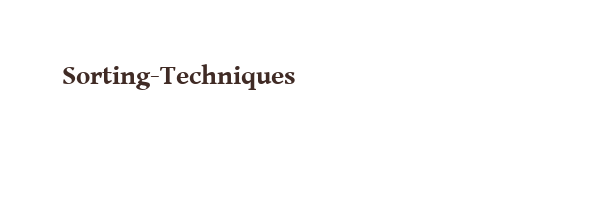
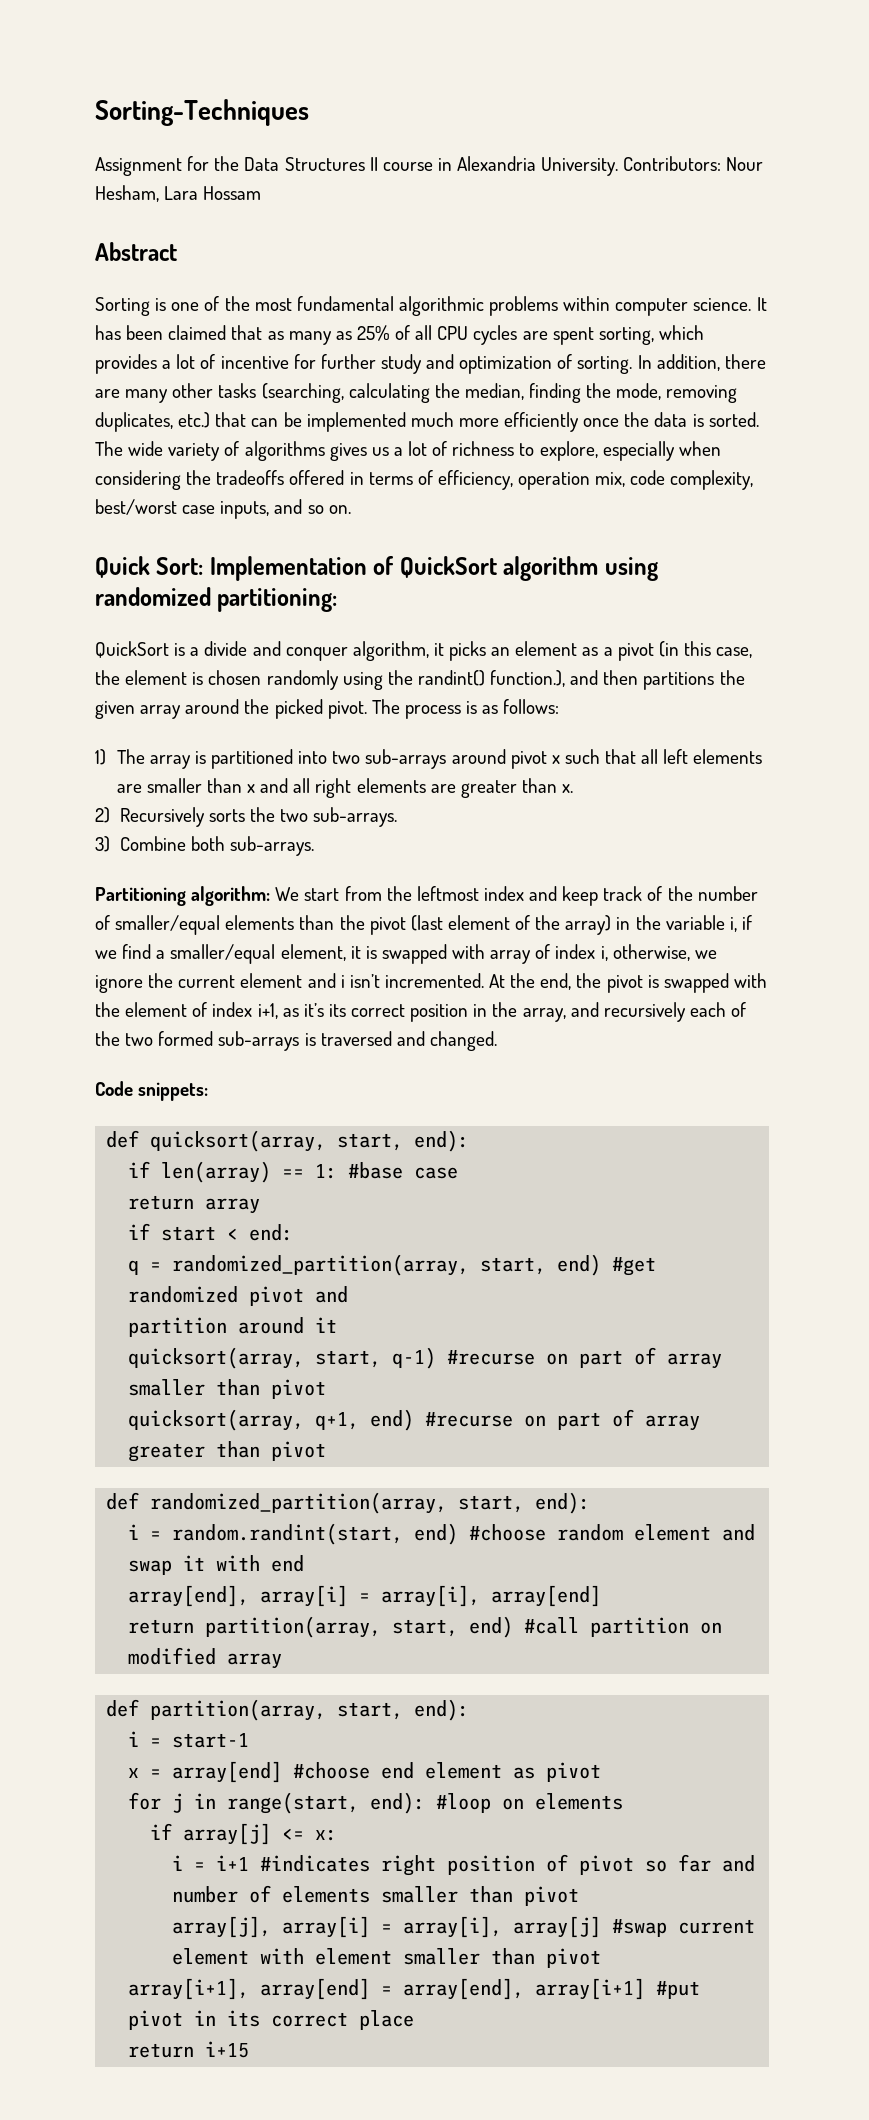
+ Assignment for the Data Structures II course in Alexandria University. Contributors: Nour Hesham, Lara Hossam
+ Abstract
+ Sorting is one of the most fundamental algorithmic problems within computer science. It has been claimed that as many as 25% of all CPU cycles are spent sorting, which provides a lot of incentive for further study and optimization of sorting. In addition, there are many other tasks (searching, calculating the median, finding the mode, removing duplicates, etc.) that can be implemented much more efficiently once the data is sorted. The wide variety of algorithms gives us a lot of richness to explore, especially when considering the tradeoffs offered in terms of efficiency, operation mix, code complexity, best/worst case inputs, and so on.
+ Quick Sort: Implementation of QuickSort algorithm using randomized partitioning:
+ QuickSort is a divide and conquer algorithm, it picks an element as a pivot (in this case, the element is chosen randomly using the randint() function.), and then partitions the given array around the picked pivot. The process is as follows:
+ 1) The array is partitioned into two sub-arrays around pivot x such that all left elements are smaller than x and all right elements are greater than x.
+ 2) Recursively sorts the two sub-arrays.
+ 3) Combine both sub-arrays.
+ Partitioning algorithm: We start from the leftmost index and keep track of the number of smaller/equal elements than the pivot (last element of the array) in the variable i, if we find a smaller/equal element, it is swapped with array of index i, otherwise, we ignore the current element and i isn’t incremented. At the end, the pivot is swapped with the element of index i+1, as it’s its correct position in the array, and recursively each of the two formed sub-arrays is traversed and changed.
+ Code snippets:
+ def quicksort(array, start, end):
+ if len(array) == 1: #base case
+ return array
+ if start < end:
+ q = randomized_partition(array, start, end) #get randomized pivot and
+ partition around it
+ quicksort(array, start, q-1) #recurse on part of array smaller than pivot
+ quicksort(array, q+1, end) #recurse on part of array greater than pivot
+ def randomized_partition(array, start, end):
+ i = random.randint(start, end) #choose random element and swap it with end
+ array[end], array[i] = array[i], array[end]
+ return partition(array, start, end) #call partition on modified array
+ def partition(array, start, end):
+ i = start-1
+ x = array[end] #choose end element as pivot
+ for j in range(start, end): #loop on elements
+ if array[j] <= x:
+ i = i+1 #indicates right position of pivot so far and number of elements smaller than pivot
+ array[j], array[i] = array[i], array[j] #swap current element with element smaller than pivot
+ array[i+1], array[end] = array[end], array[i+1] #put pivot in its correct place
+ return i+15

